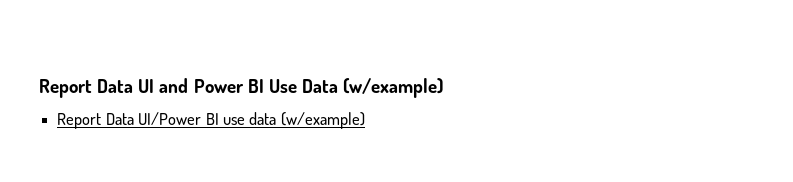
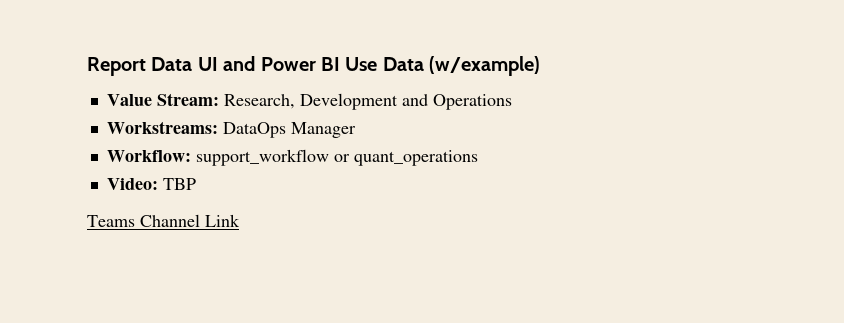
- Report Data UI/Power BI use data (w/example)
+ Value Stream: Research, Development and Operations
+ Workstreams: DataOps Manager
+ Workflow: support_workflow or quant_operations
+ Video: TBP
+ Teams Channel Link

